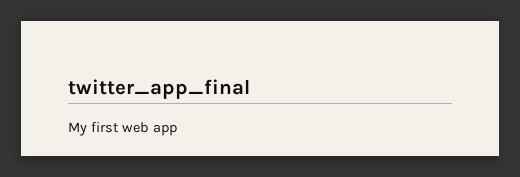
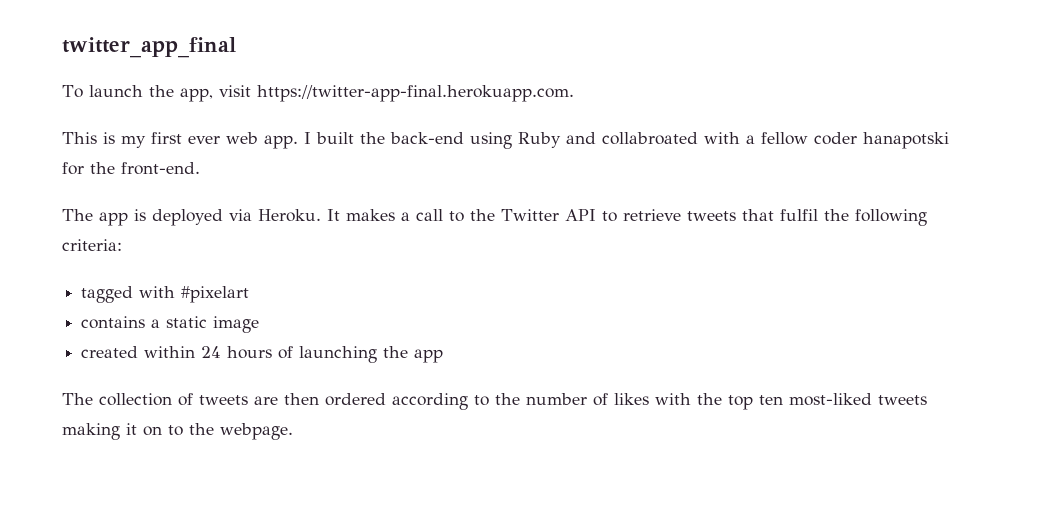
- My first web app
+ To launch the app, visit https://twitter-app-final.herokuapp.com.
+ This is my first ever web app. I built the back-end using Ruby and collabroated with a fellow coder hanapotski for the front-end.
+ The app is deployed via Heroku. It makes a call to the Twitter API to retrieve tweets that fulfil the following criteria:
+ tagged with #pixelart
+ contains a static image
+ created within 24 hours of launching the app
+ The collection of tweets are then ordered according to the number of likes with the top ten most-liked tweets making it on to the webpage.

